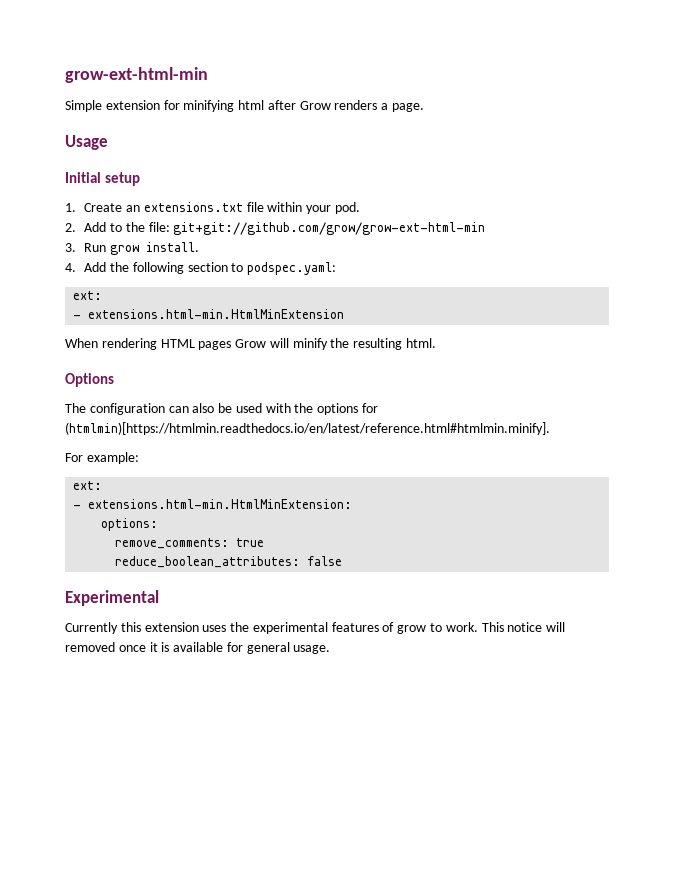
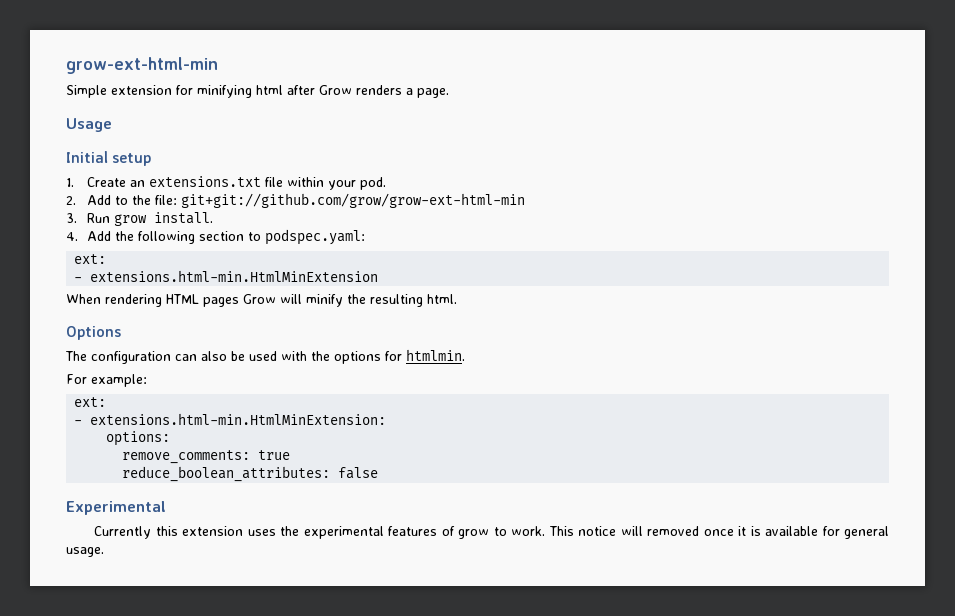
- The configuration can also be used with the options for (htmlmin)[https://htmlmin.readthedocs.io/en/latest/reference.html#htmlmin.minify].
+ The configuration can also be used with the options for htmlmin.

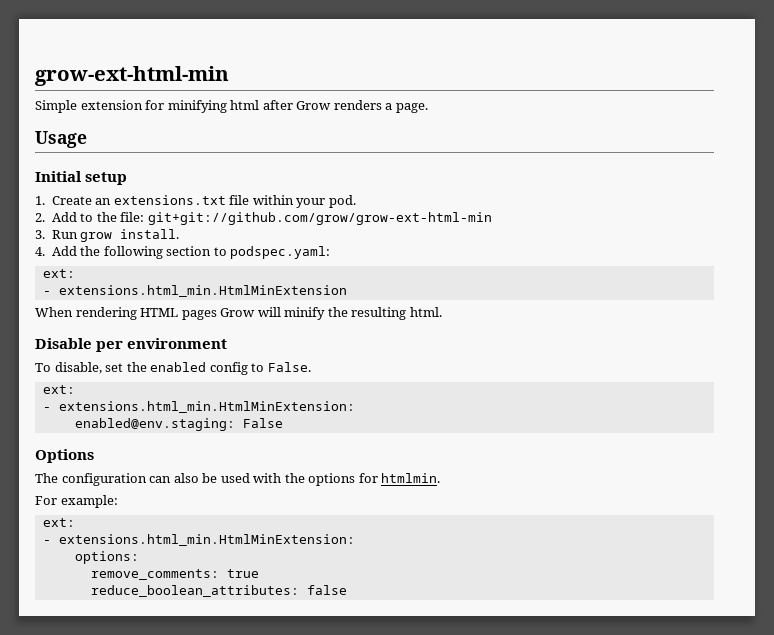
- - extensions.html-min.HtmlMinExtension
+ - extensions.html_min.HtmlMinExtension
+ Disable per environment
+ To disable, set the enabled config to False.
+ ext:
+ - extensions.html_min.HtmlMinExtension:
+ enabled@env.staging: False
  For example:
  ext:
- - extensions.html-min.HtmlMinExtension:
+ - extensions.html_min.HtmlMinExtension:
- Experimental
- Currently this extension uses the experimental features of grow to work. This notice will removed once it is available for general usage.

